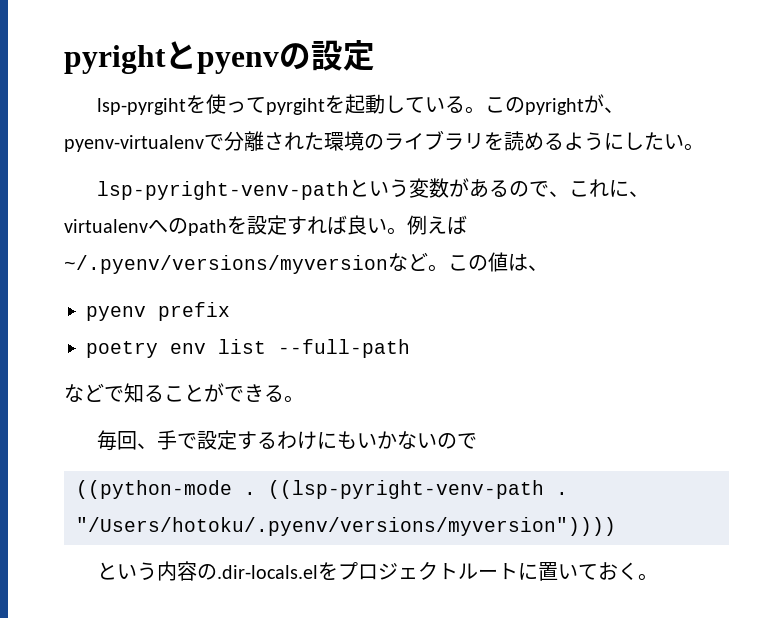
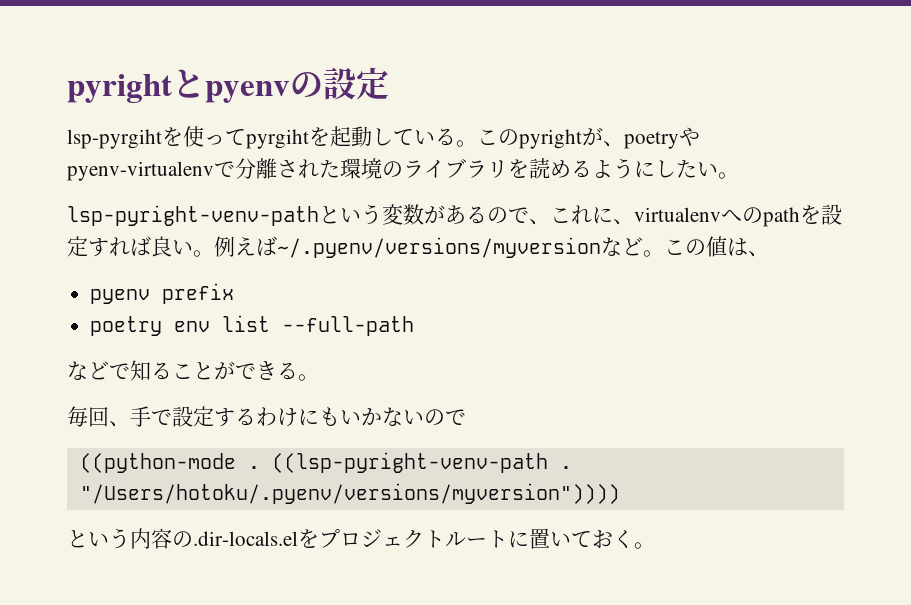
- このpyrightが、pyenv-virtualenvで分離された環境のライブラリを読めるようにしたい。
+ このpyrightが、poetryやpyenv-virtualenvで分離された環境のライブラリを読めるようにしたい。

